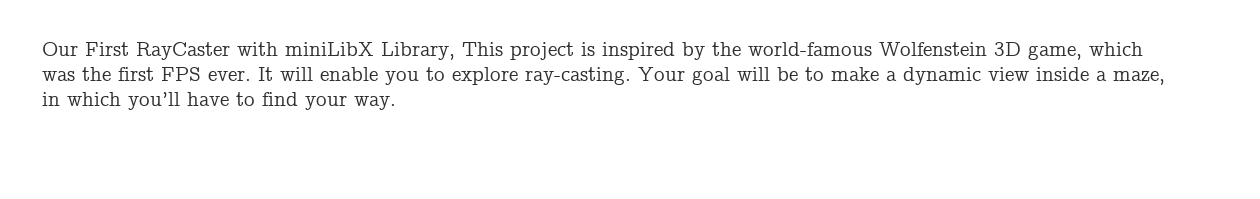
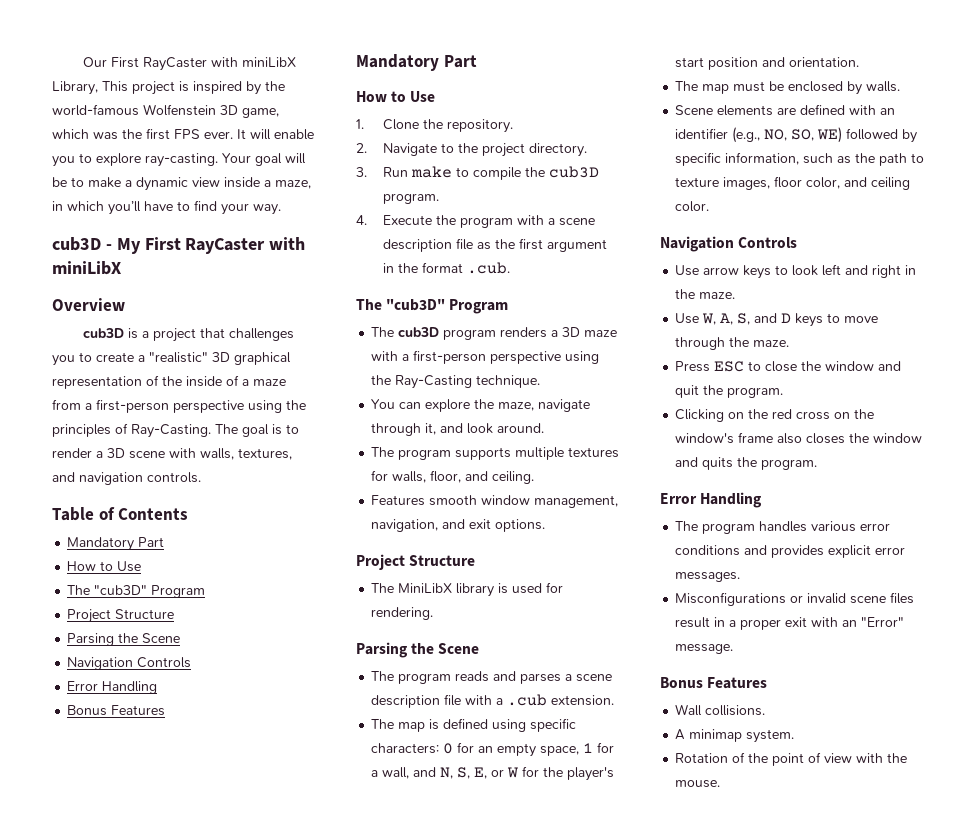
+ cub3D - My First RayCaster with miniLibX
+ Overview
+ cub3D is a project that challenges you to create a "realistic" 3D graphical representation of the inside of a maze from a first-person perspective using the principles of Ray-Casting. The goal is to render a 3D scene with walls, textures, and navigation controls.
+ Table of Contents
+ Mandatory Part
+ How to Use
+ The "cub3D" Program
+ Project Structure
+ Parsing the Scene
+ Navigation Controls
+ Error Handling
+ Bonus Features
+ Mandatory Part
+ How to Use
+ 1. Clone the repository.
+ 2. Navigate to the project directory.
+ 3. Run make to compile the cub3D program.
+ 4. Execute the program with a scene description file as the first argument in the format .cub.
+ The "cub3D" Program
+ The cub3D program renders a 3D maze with a first-person perspective using the Ray-Casting technique.
+ You can explore the maze, navigate through it, and look around.
+ The program supports multiple textures for walls, floor, and ceiling.
+ Features smooth window management, navigation, and exit options.
+ Project Structure
+ The MiniLibX library is used for rendering.
+ Parsing the Scene
+ The program reads and parses a scene description file with a .cub extension.
+ The map is defined using specific characters: 0 for an empty space, 1 for a wall, and N, S, E, or W for the player's start position and orientation.
+ The map must be enclosed by walls.
+ Scene elements are defined with an identifier (e.g., NO, SO, WE) followed by specific information, such as the path to texture images, floor color, and ceiling color.
+ Navigation Controls
+ Use arrow keys to look left and right in the maze.
+ Use W, A, S, and D keys to move through the maze.
+ Press ESC to close the window and quit the program.
+ Clicking on the red cross on the window's frame also closes the window and quits the program.
+ Error Handling
+ The program handles various error conditions and provides explicit error messages.
+ Misconfigurations or invalid scene files result in a proper exit with an "Error" message.
+ Bonus Features
+ Wall collisions.
+ A minimap system.
+ Rotation of the point of view with the mouse.

